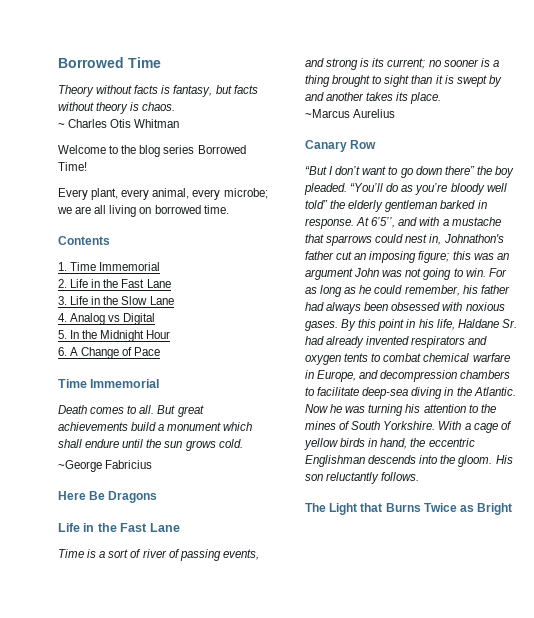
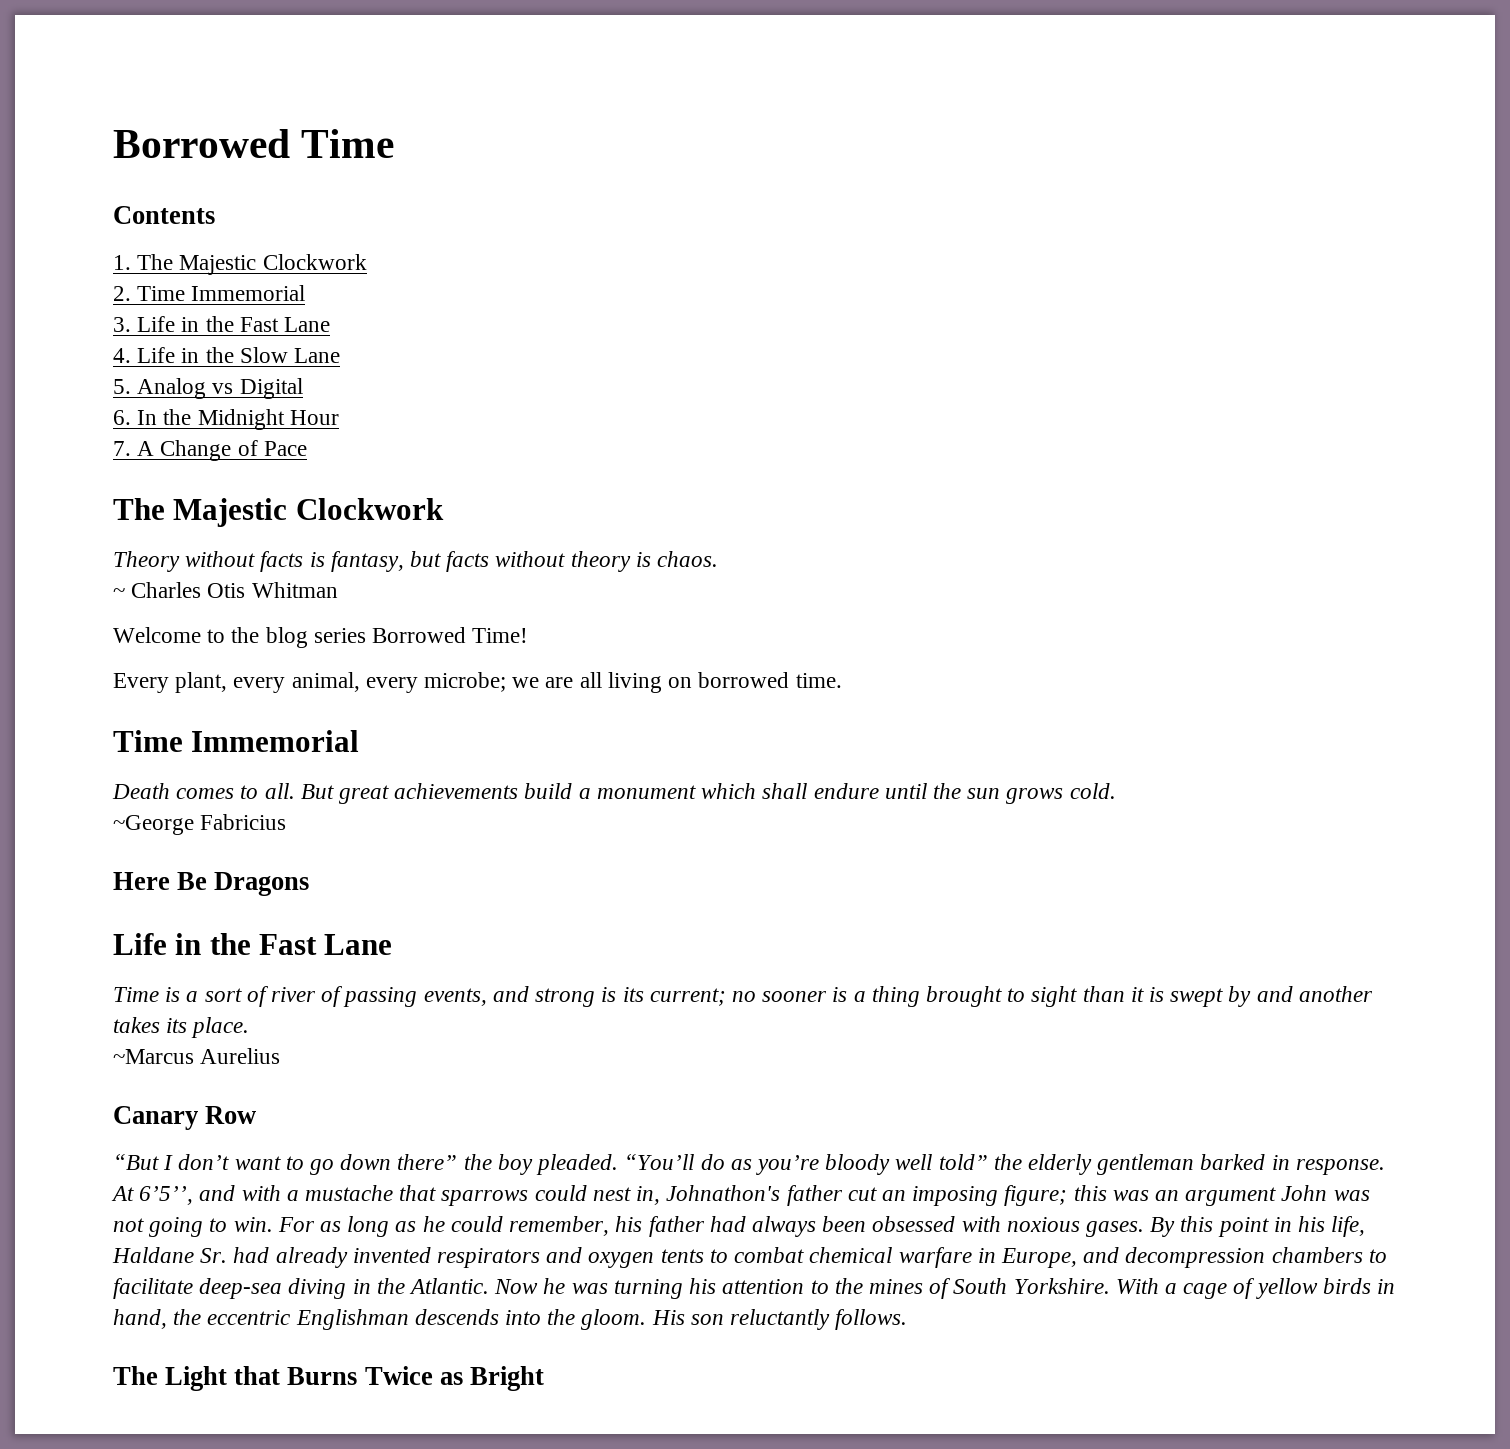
+ Contents
+ 1. The Majestic Clockwork
+ 2. Time Immemorial
+ 3. Life in the Fast Lane
+ 4. Life in the Slow Lane
+ 5. Analog vs Digital
+ 6. In the Midnight Hour
+ 7. A Change of Pace
+ The Majestic Clockwork
- Contents
- 1. Time Immemorial
- 2. Life in the Fast Lane
- 3. Life in the Slow Lane
- 4. Analog vs Digital
- 5. In the Midnight Hour
- 6. A Change of Pace

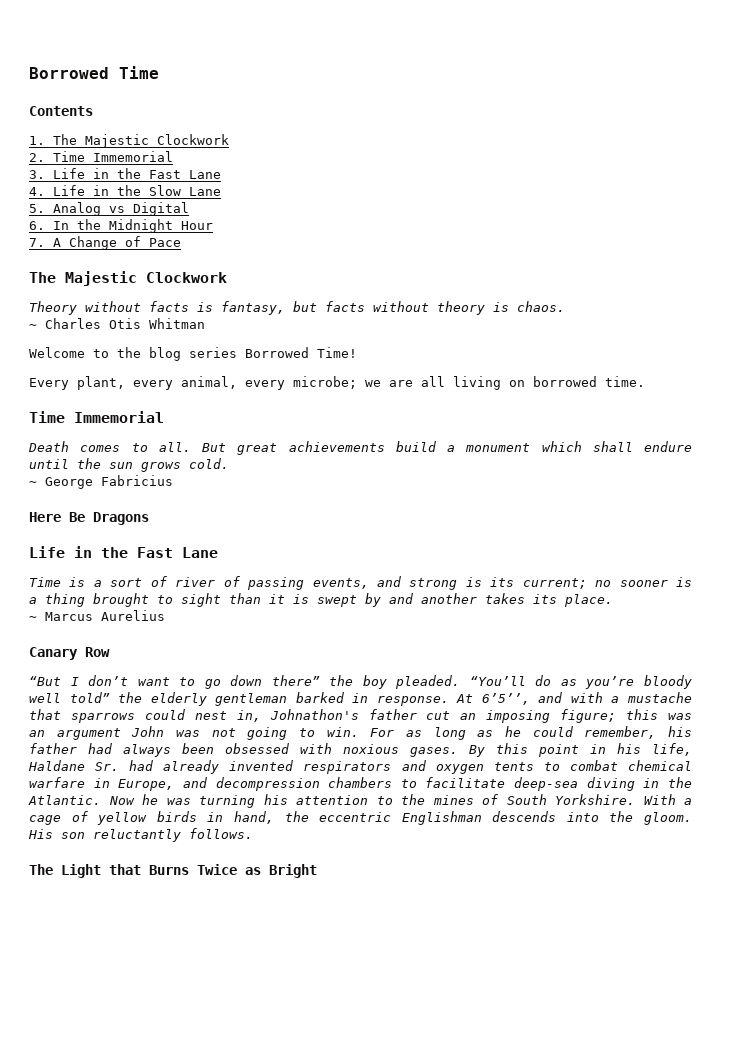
- ~George Fabricius
+ ~ George Fabricius
- ~Marcus Aurelius
+ ~ Marcus Aurelius

